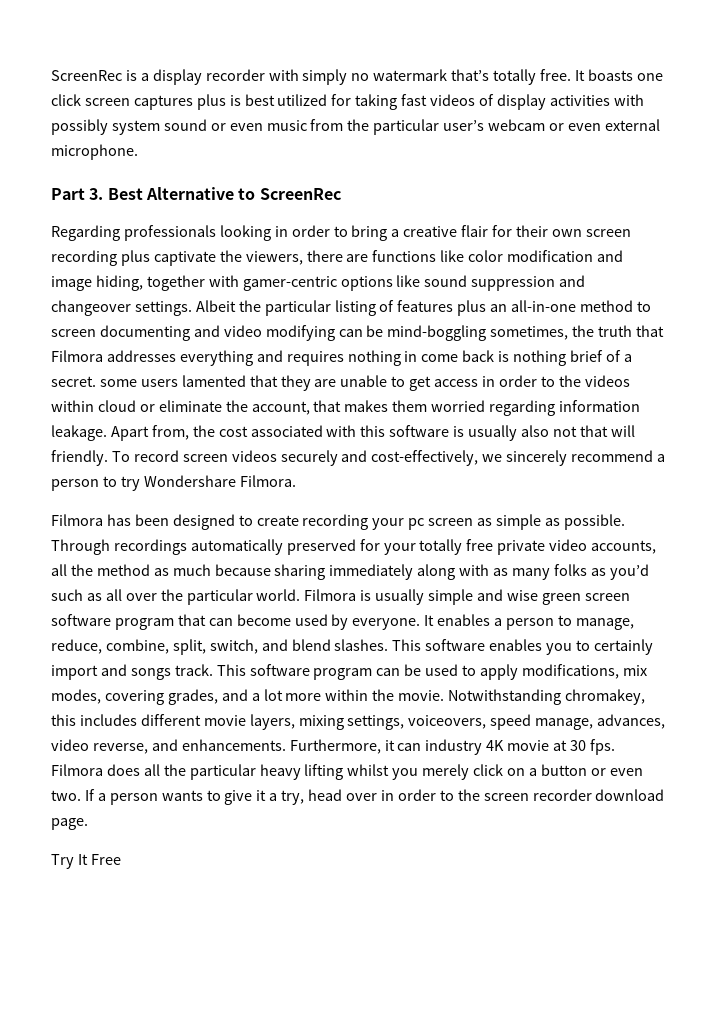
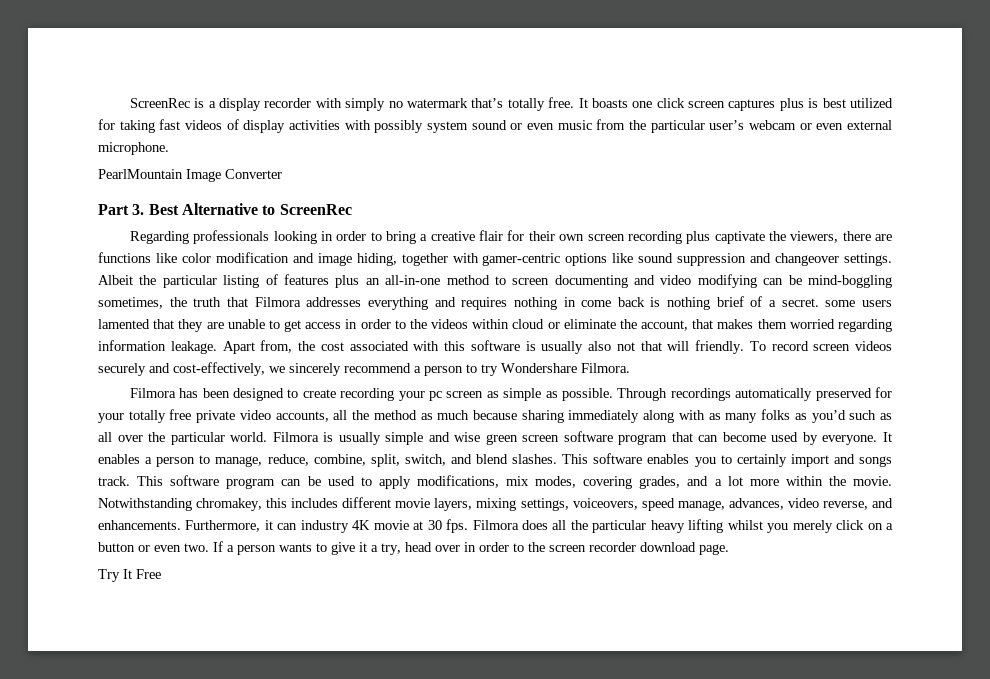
+ PearlMountain Image Converter

